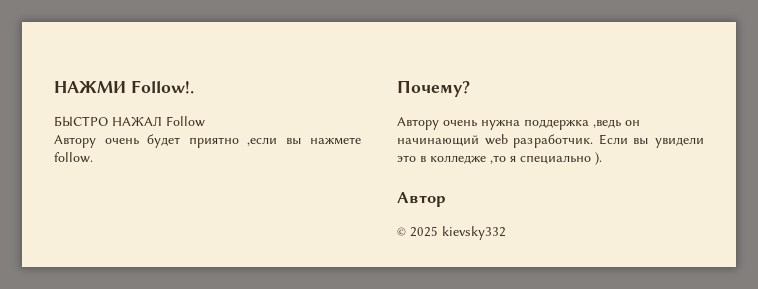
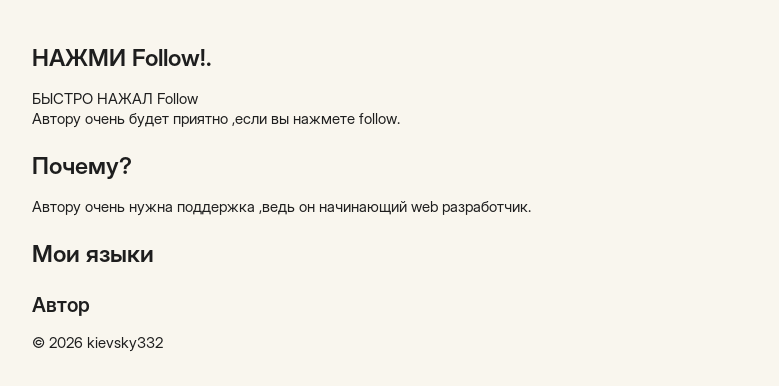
- Автору очень нужна поддержка ,ведь он начинающий web разработчик. Если вы увидели это в колледже ,то я специально ).
+ Автору очень нужна поддержка ,ведь он начинающий web разработчик.
+ Мои языки
- © 2025 kievsky332
+ © 2026 kievsky332

